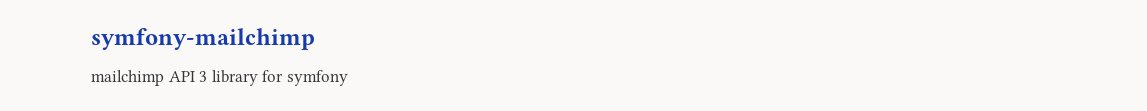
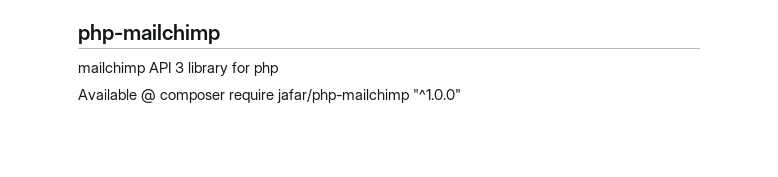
- symfony-mailchimp
+ php-mailchimp
- mailchimp API 3 library for symfony
+ mailchimp API 3 library for php
+ Available @ composer require jafar/php-mailchimp "^1.0.0"

